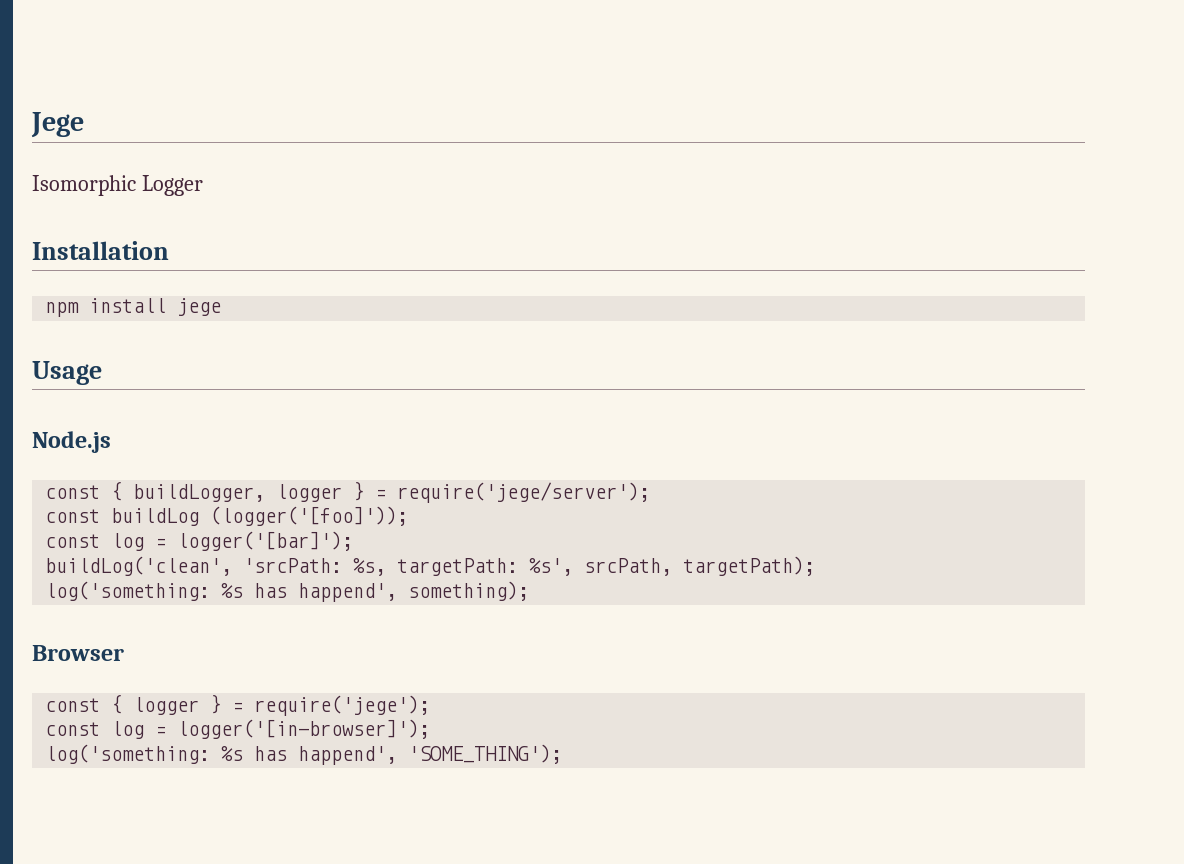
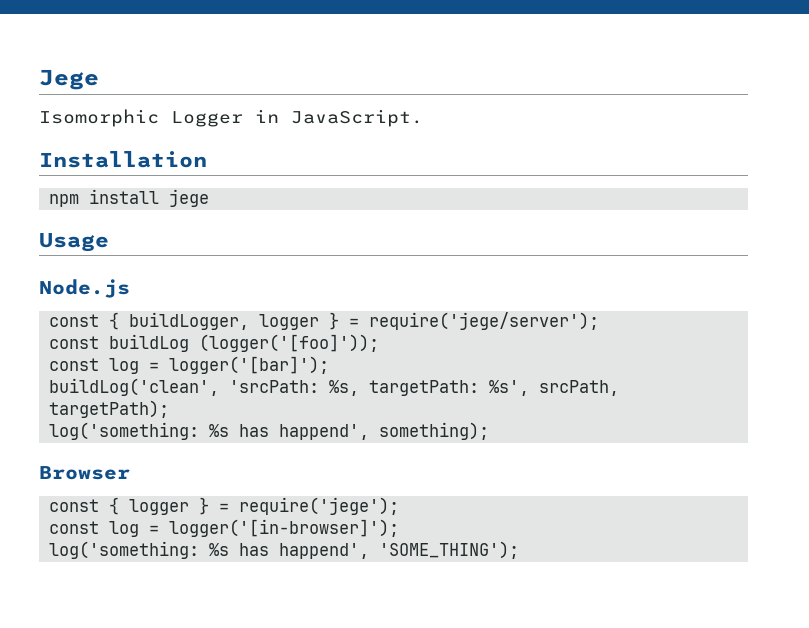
- Isomorphic Logger
+ Isomorphic Logger in JavaScript.

